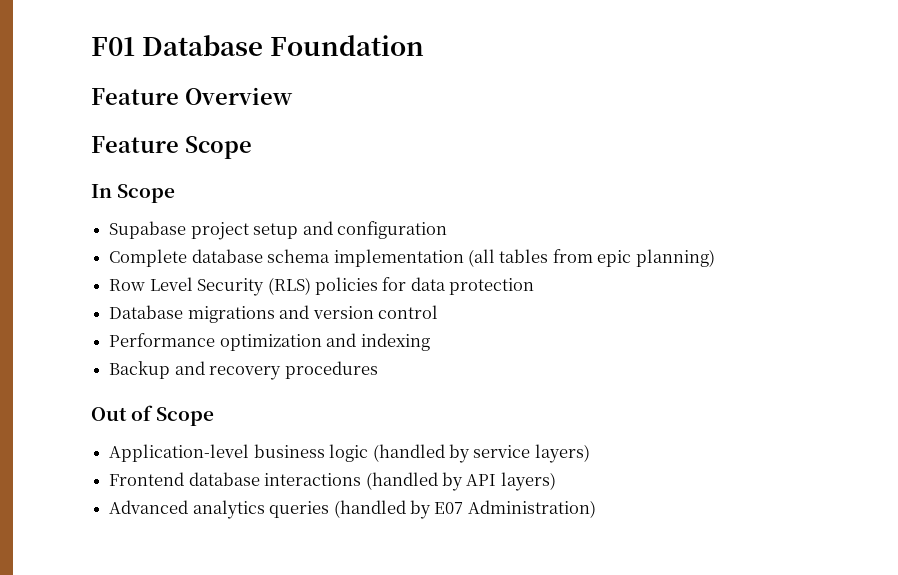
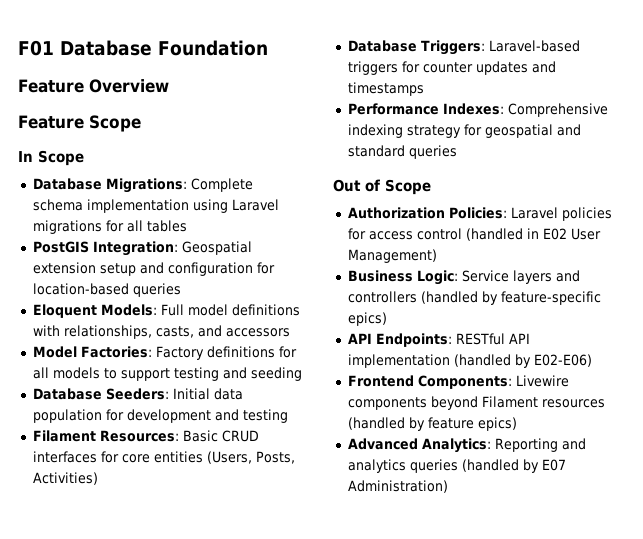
- Supabase project setup and configuration
- Complete database schema implementation (all tables from epic planning)
- Row Level Security (RLS) policies for data protection
- Database migrations and version control
- Performance optimization and indexing
- Backup and recovery procedures
+ Database Migrations: Complete schema implementation using Laravel migrations for all tables
+ PostGIS Integration: Geospatial extension setup and configuration for location-based queries
+ Eloquent Models: Full model definitions with relationships, casts, and accessors
+ Model Factories: Factory definitions for all models to support testing and seeding
+ Database Seeders: Initial data population for development and testing
+ Filament Resources: Basic CRUD interfaces for core entities (Users, Posts, Activities)
+ Database Triggers: Laravel-based triggers for counter updates and timestamps
+ Performance Indexes: Comprehensive indexing strategy for geospatial and standard queries
  Out of Scope
- Application-level business logic (handled by service layers)
- Frontend database interactions (handled by API layers)
- Advanced analytics queries (handled by E07 Administration)
+ Authorization Policies: Laravel policies for access control (handled in E02 User Management)
+ Business Logic: Service layers and controllers (handled by feature-specific epics)
+ API Endpoints: RESTful API implementation (handled by E02-E06)
+ Frontend Components: Livewire components beyond Filament resources (handled by feature epics)
+ Advanced Analytics: Reporting and analytics queries (handled by E07 Administration)

